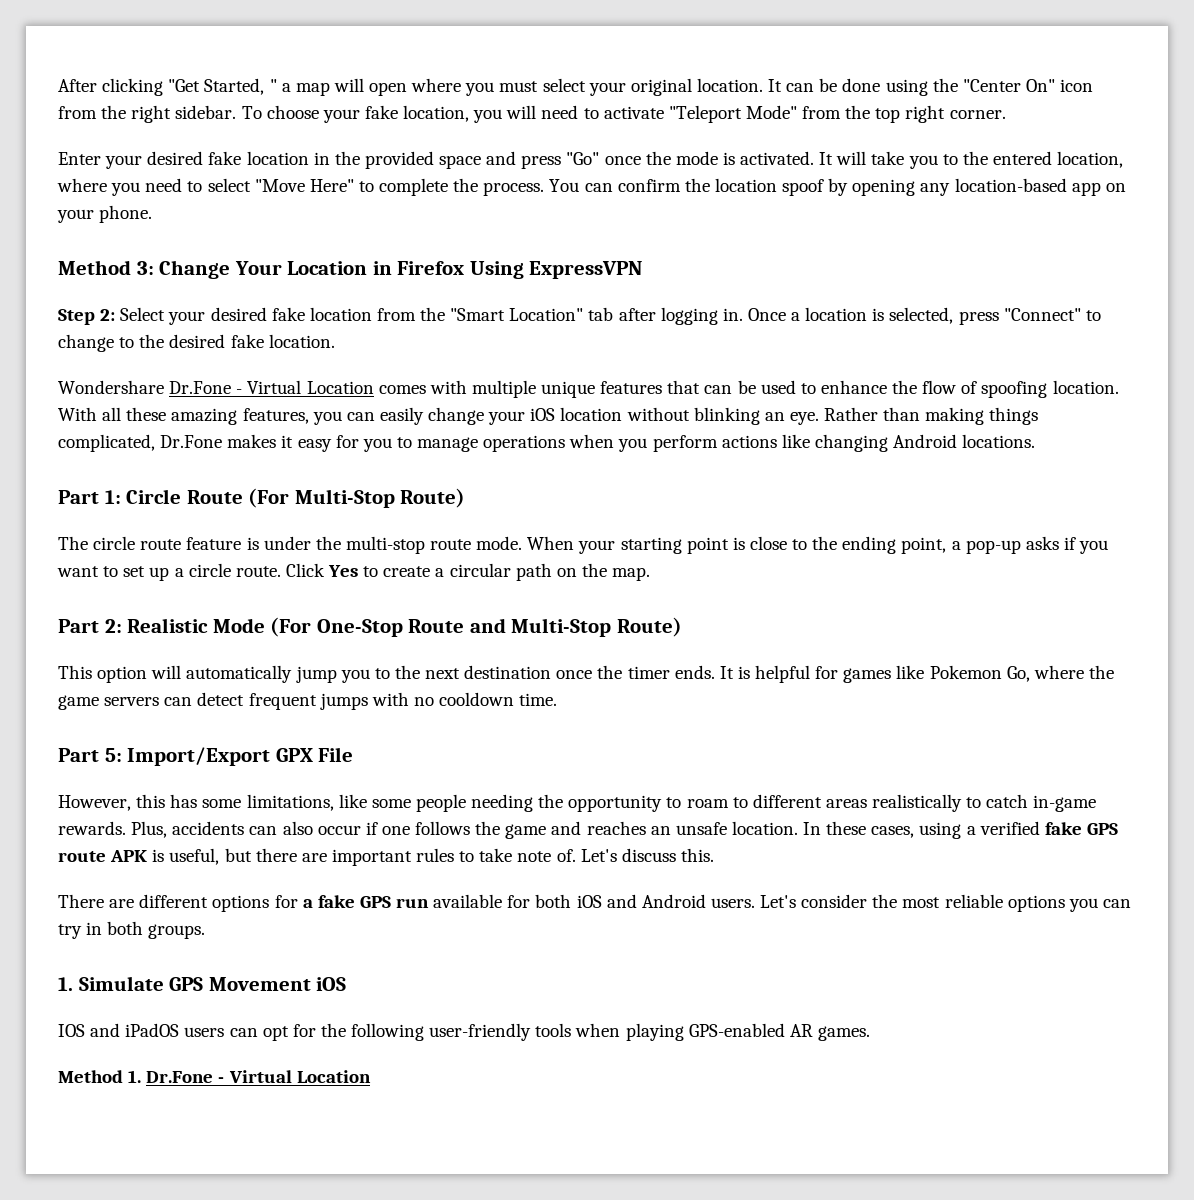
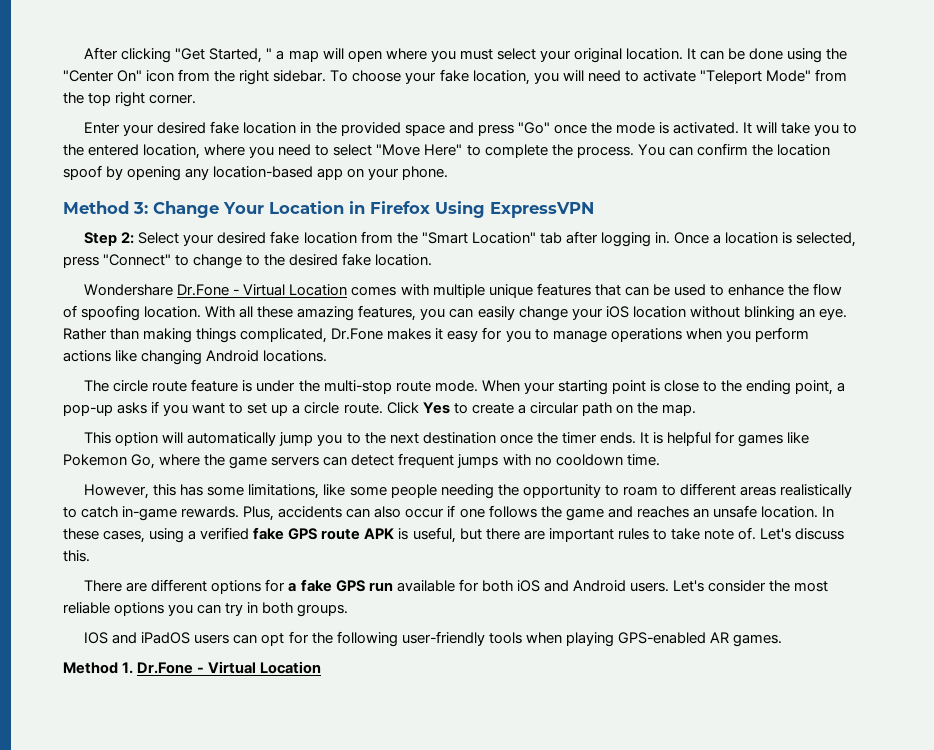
- Part 1: Circle Route (For Multi-Stop Route)
- Part 2: Realistic Mode (For One-Stop Route and Multi-Stop Route)
- Part 5: Import/Export GPX File
- 1. Simulate GPS Movement iOS

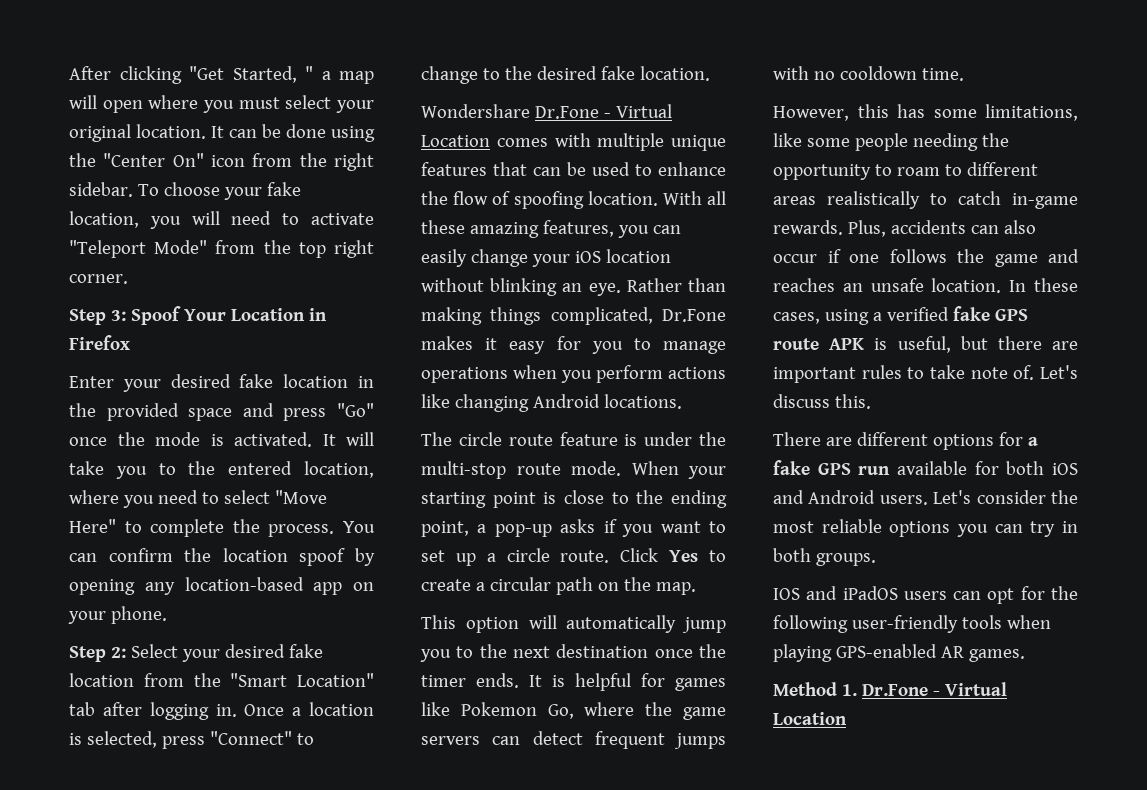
+ Step 3: Spoof Your Location in Firefox
- Method 3: Change Your Location in Firefox Using ExpressVPN

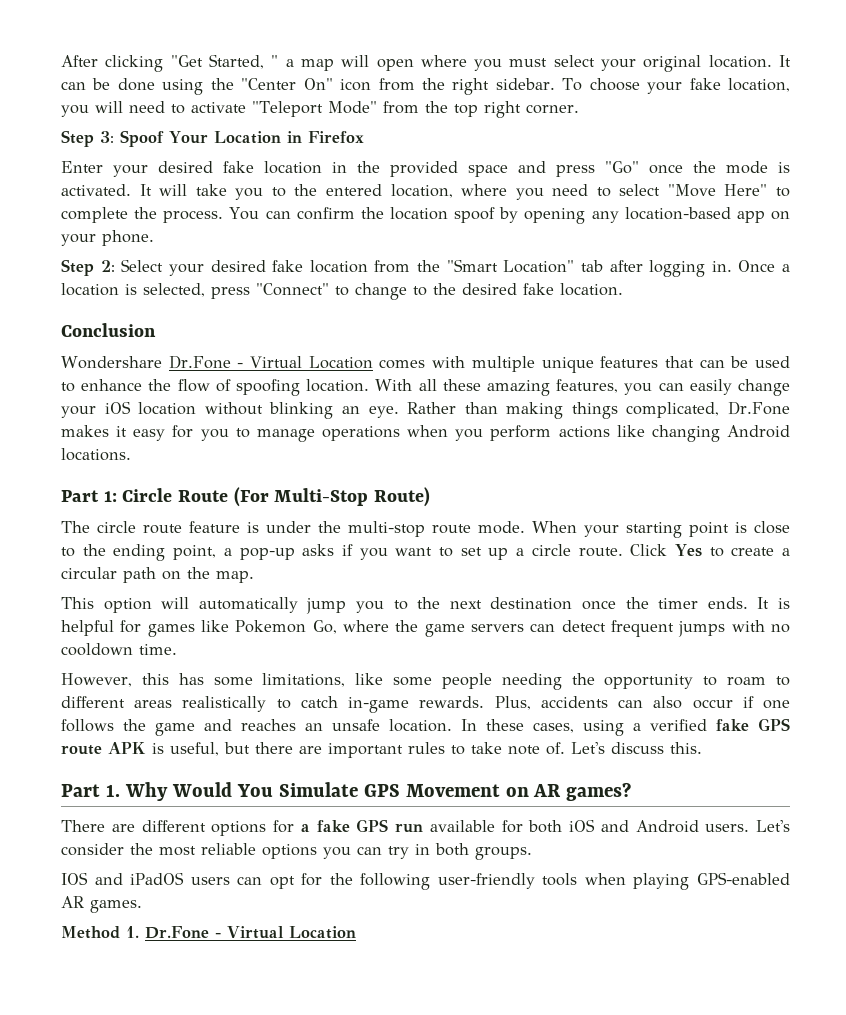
+ Conclusion
+ Part 1: Circle Route (For Multi-Stop Route)
+ Part 1. Why Would You Simulate GPS Movement on AR games?

